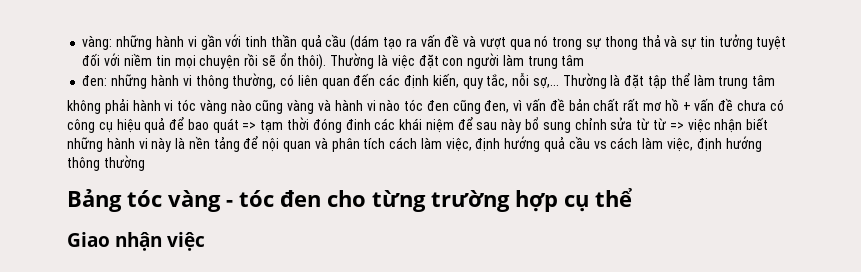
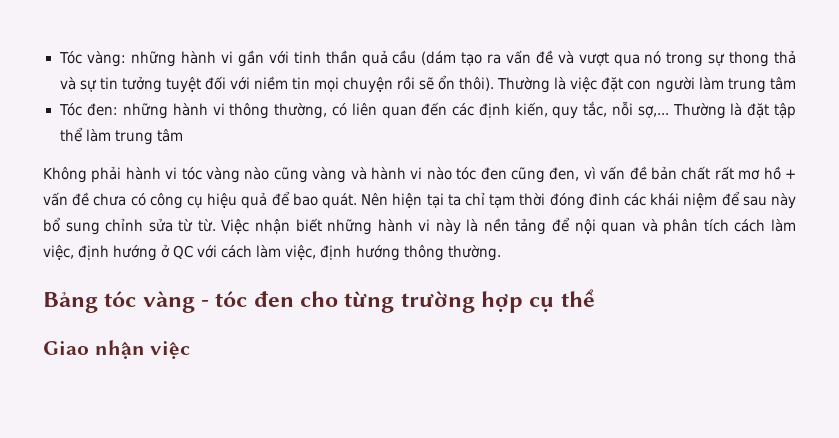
- vàng: những hành vi gần với tinh thần quả cầu (dám tạo ra vấn đề và vượt qua nó trong sự thong thả và sự tin tưởng tuyệt đối với niềm tin mọi chuyện rồi sẽ ổn thôi).
+ Tóc vàng: những hành vi gần với tinh thần quả cầu (dám tạo ra vấn đề và vượt qua nó trong sự thong thả và sự tin tưởng tuyệt đối với niềm tin mọi chuyện rồi sẽ ổn thôi).
- đen: những hành vi thông thường, có liên quan đến các định kiến, quy tắc, nỗi sợ,...
+ Tóc đen: những hành vi thông thường, có liên quan đến các định kiến, quy tắc, nỗi sợ,...
- không phải hành vi tóc vàng nào cũng vàng và hành vi nào tóc đen cũng đen, vì vấn đề bản chất rất mơ hồ + vấn đề chưa có công cụ hiệu quả để bao quát => tạm thời đóng đinh các khái niệm để sau này bổ sung chỉnh sửa từ từ => việc nhận biết những hành vi này là nền tảng để nội quan và phân tích cách làm việc, định hướng quả cầu vs cách làm việc, định hướng thông thường
+ Không phải hành vi tóc vàng nào cũng vàng và hành vi nào tóc đen cũng đen, vì vấn đề bản chất rất mơ hồ + vấn đề chưa có công cụ hiệu quả để bao quát. Nên hiện tại ta chỉ tạm thời đóng đinh các khái niệm để sau này bổ sung chỉnh sửa từ từ. Việc nhận biết những hành vi này là nền tảng để nội quan và phân tích cách làm việc, định hướng ở QC với cách làm việc, định hướng thông thường.

